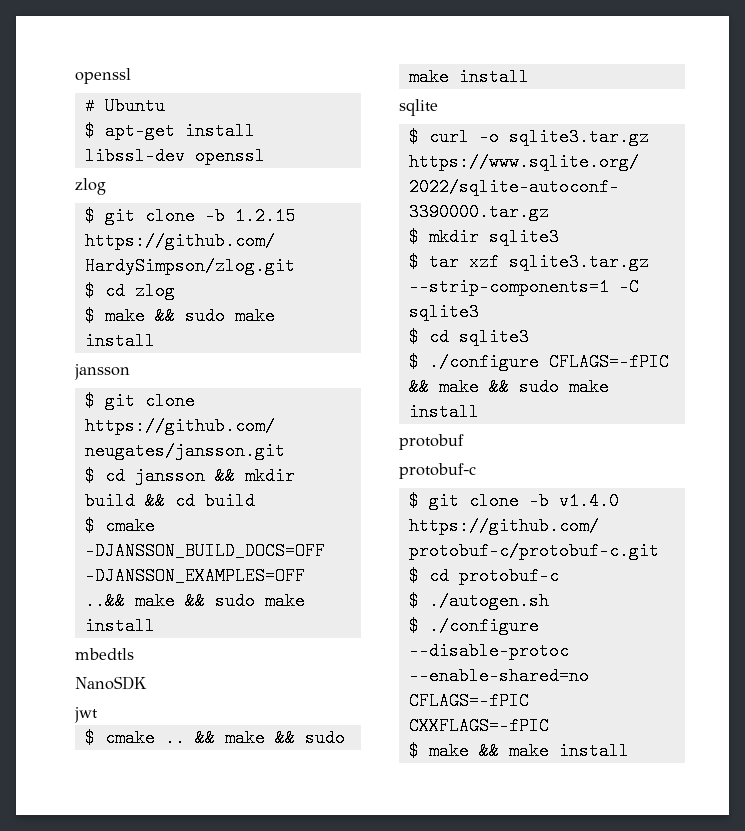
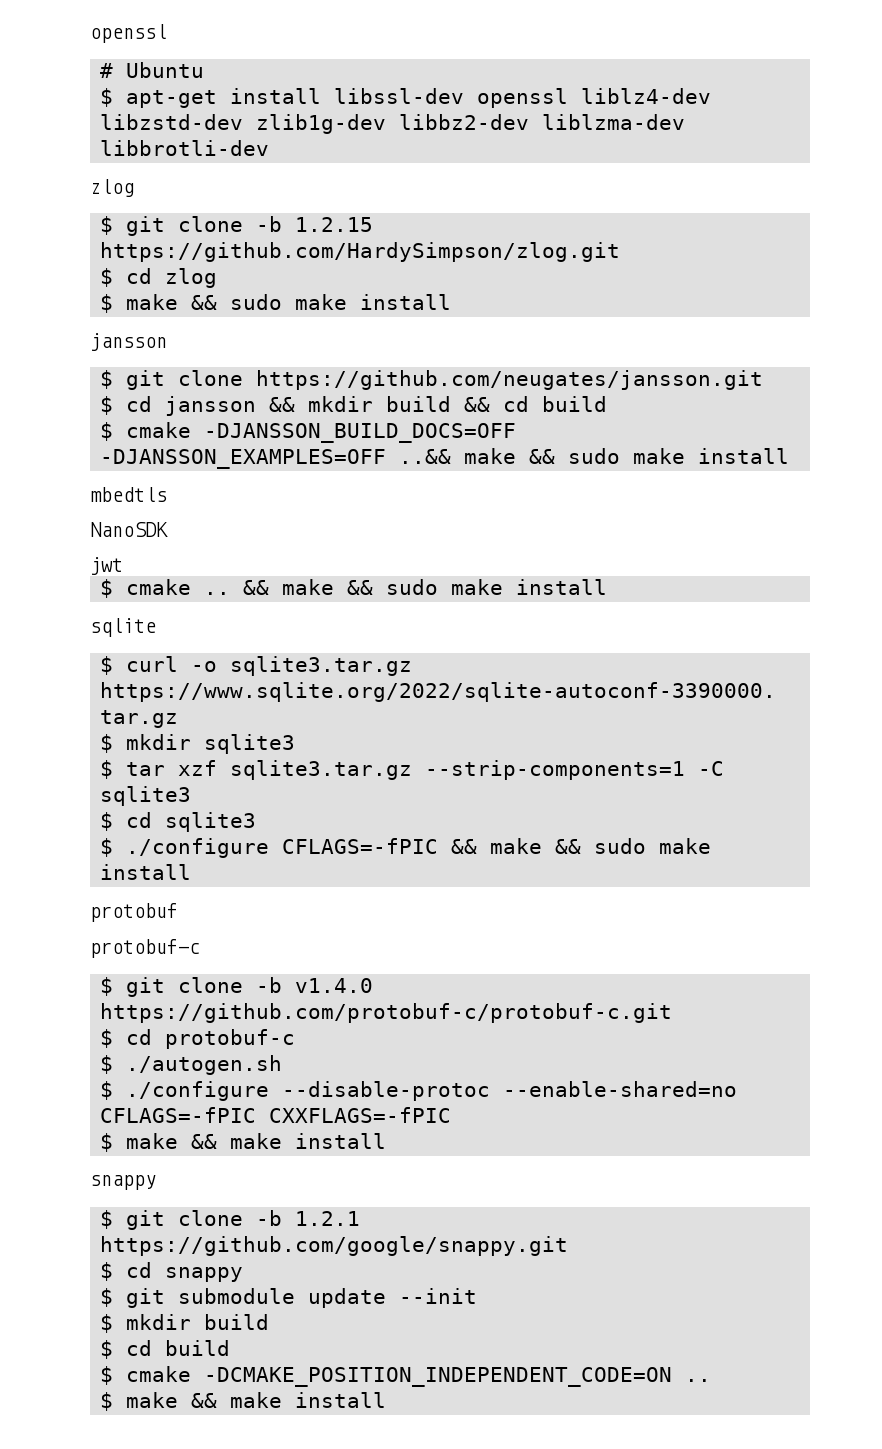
- $ apt-get install libssl-dev openssl
+ $ apt-get install libssl-dev openssl liblz4-dev libzstd-dev zlib1g-dev libbz2-dev liblzma-dev libbrotli-dev
  $ ./configure --disable-protoc --enable-shared=no CFLAGS=-fPIC CXXFLAGS=-fPIC
+ $ make && make install
+ snappy
+ $ git clone -b 1.2.1 https://github.com/google/snappy.git
+ $ cd snappy
+ $ git submodule update --init
+ $ mkdir build
+ $ cd build
+ $ cmake -DCMAKE_POSITION_INDEPENDENT_CODE=ON ..

